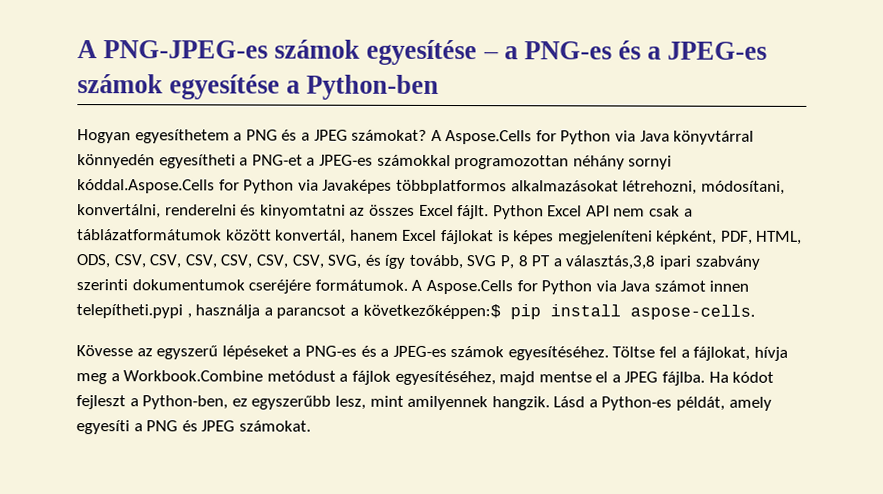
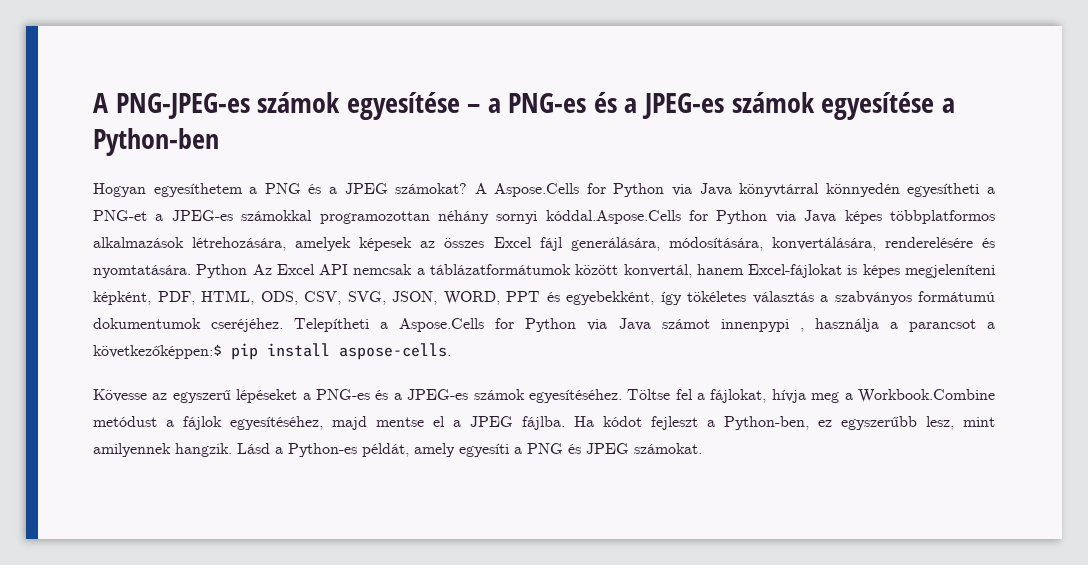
- A Aspose.Cells for Python via Java könyvtárral könnyedén egyesítheti a PNG-et a JPEG-es számokkal programozottan néhány sornyi kóddal.Aspose.Cells for Python via Javaképes többplatformos alkalmazásokat létrehozni, módosítani, konvertálni, renderelni és kinyomtatni az összes Excel fájlt. Python Excel API nem csak a táblázatformátumok között konvertál, hanem Excel fájlokat is képes megjeleníteni képként, PDF, HTML, ODS, CSV, CSV, CSV, CSV, CSV, CSV, SVG, és így tovább, SVG P, 8 PT a választás,3,8 ipari szabvány szerinti dokumentumok cseréjére formátumok. A Aspose.Cells for Python via Java számot innen telepítheti.pypi , használja a parancsot a következőképpen:$ pip install aspose-cells.
+ A Aspose.Cells for Python via Java könyvtárral könnyedén egyesítheti a PNG-et a JPEG-es számokkal programozottan néhány sornyi kóddal.Aspose.Cells for Python via Java képes többplatformos alkalmazások létrehozására, amelyek képesek az összes Excel fájl generálására, módosítására, konvertálására, renderelésére és nyomtatására. Python Az Excel API nemcsak a táblázatformátumok között konvertál, hanem Excel-fájlokat is képes megjeleníteni képként, PDF, HTML, ODS, CSV, SVG, JSON, WORD, PPT és egyebekként, így tökéletes választás a szabványos formátumú dokumentumok cseréjéhez. Telepítheti a Aspose.Cells for Python via Java számot innenpypi , használja a parancsot a következőképpen:$ pip install aspose-cells.

